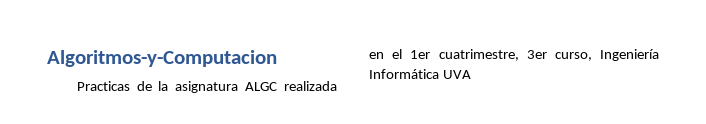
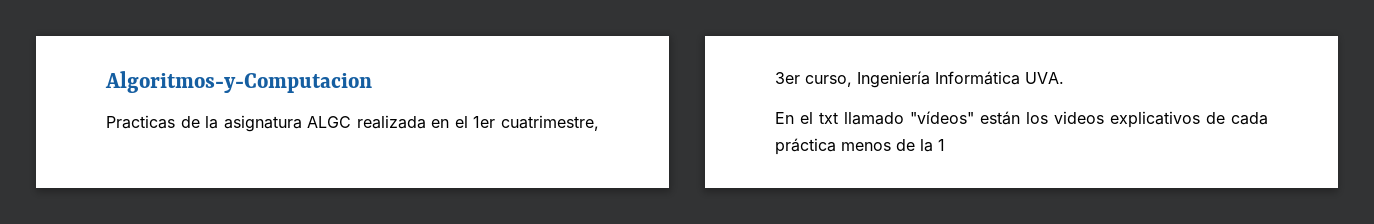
- Practicas de la asignatura ALGC realizada en el 1er cuatrimestre, 3er curso, Ingeniería Informática UVA
+ Practicas de la asignatura ALGC realizada en el 1er cuatrimestre, 3er curso, Ingeniería Informática UVA.
+ En el txt llamado "vídeos" están los videos explicativos de cada práctica menos de la 1

